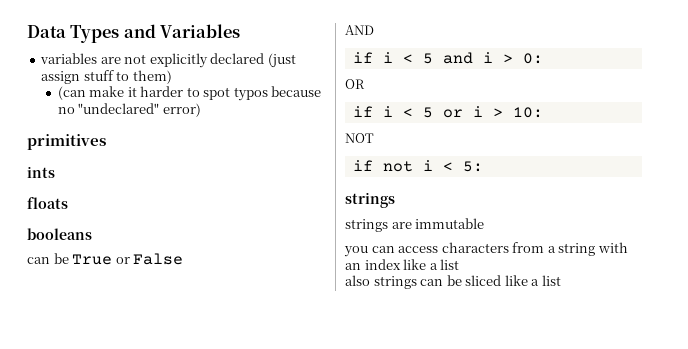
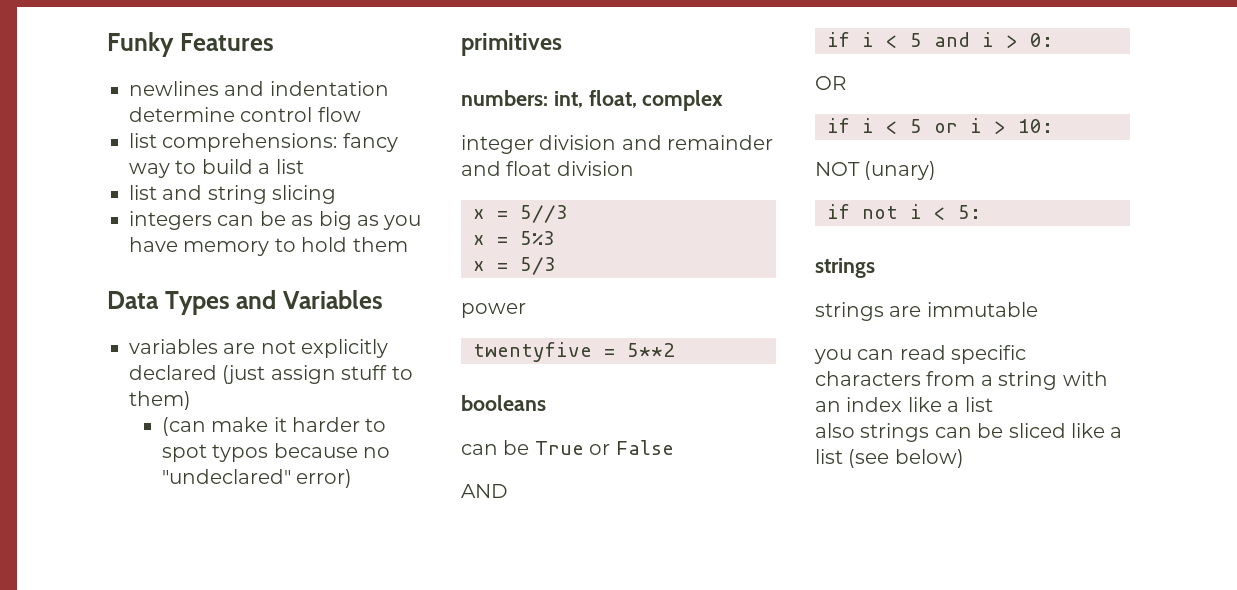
+ Funky Features
+ newlines and indentation determine control flow
+ list comprehensions: fancy way to build a list
+ list and string slicing
+ integers can be as big as you have memory to hold them
- ints
- floats
+ numbers: int, float, complex
+ integer division and remainder and float division
+ x = 5//3
+ x = 5%3
+ x = 5/3
+ power
+ twentyfive = 5**2
- NOT
+ NOT (unary)
- you can access characters from a string with an index like a list
+ you can read specific characters from a string with an index like a list
- also strings can be sliced like a list
+ also strings can be sliced like a list (see below)

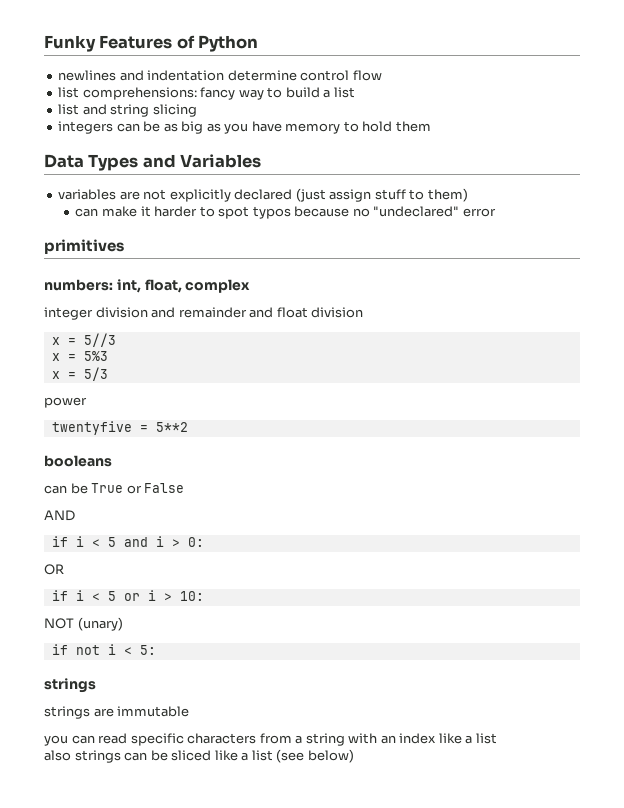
- Funky Features
+ Funky Features of Python
- (can make it harder to spot typos because no "undeclared" error)
+ can make it harder to spot typos because no "undeclared" error

